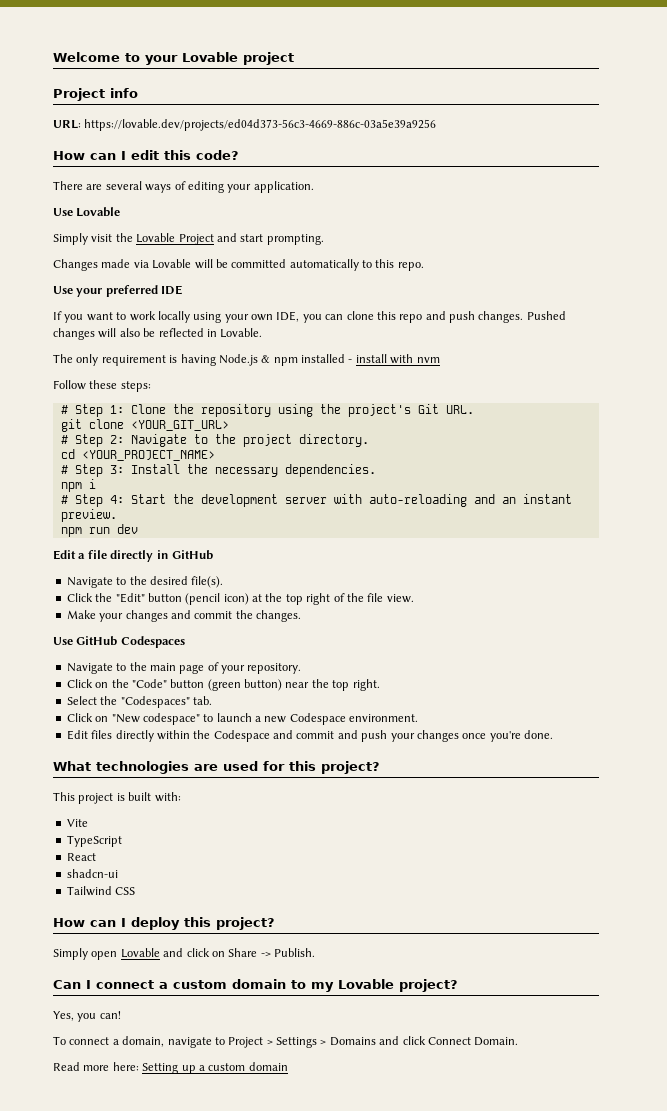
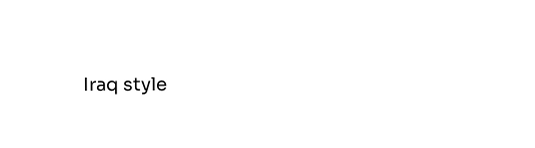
- Welcome to your Lovable project
- Project info
- URL: https://lovable.dev/projects/ed04d373-56c3-4669-886c-03a5e39a9256
- How can I edit this code?
- There are several ways of editing your application.
- Use Lovable
- Simply visit the Lovable Project and start prompting.
- Changes made via Lovable will be committed automatically to this repo.
- Use your preferred IDE
- If you want to work locally using your own IDE, you can clone this repo and push changes. Pushed changes will also be reflected in Lovable.
- The only requirement is having Node.js & npm installed - install with nvm
- Follow these steps:
- # Step 1: Clone the repository using the project's Git URL.
- git clone <YOUR_GIT_URL>
- # Step 2: Navigate to the project directory.
- cd <YOUR_PROJECT_NAME>
- # Step 3: Install the necessary dependencies.
- npm i
- # Step 4: Start the development server with auto-reloading and an instant preview.
- npm run dev
- Edit a file directly in GitHub
- Navigate to the desired file(s).
- Click the "Edit" button (pencil icon) at the top right of the file view.
- Make your changes and commit the changes.
- Use GitHub Codespaces
- Navigate to the main page of your repository.
- Click on the "Code" button (green button) near the top right.
- Select the "Codespaces" tab.
- Click on "New codespace" to launch a new Codespace environment.
- Edit files directly within the Codespace and commit and push your changes once you're done.
- What technologies are used for this project?
- This project is built with:
- Vite
- TypeScript
- React
- shadcn-ui
- Tailwind CSS
- How can I deploy this project?
- Simply open Lovable and click on Share -> Publish.
- Can I connect a custom domain to my Lovable project?
- Yes, you can!
- To connect a domain, navigate to Project > Settings > Domains and click Connect Domain.
- Read more here: Setting up a custom domain
+ Iraq style

